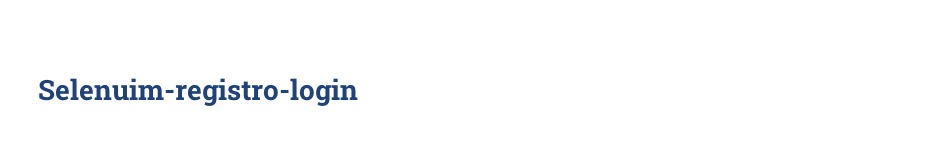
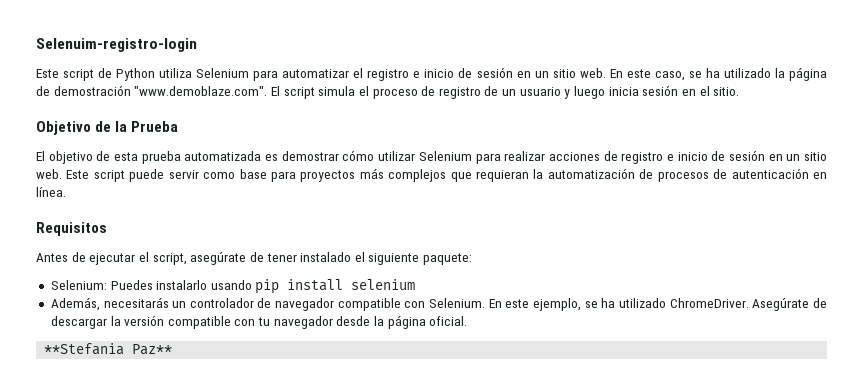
+ Este script de Python utiliza Selenium para automatizar el registro e inicio de sesión en un sitio web. En este caso, se ha utilizado la página de demostración "www.demoblaze.com". El script simula el proceso de registro de un usuario y luego inicia sesión en el sitio.
+ Objetivo de la Prueba
+ El objetivo de esta prueba automatizada es demostrar cómo utilizar Selenium para realizar acciones de registro e inicio de sesión en un sitio web. Este script puede servir como base para proyectos más complejos que requieran la automatización de procesos de autenticación en línea.
+ Requisitos
+ Antes de ejecutar el script, asegúrate de tener instalado el siguiente paquete:
+ Selenium: Puedes instalarlo usando pip install selenium
+ Además, necesitarás un controlador de navegador compatible con Selenium. En este ejemplo, se ha utilizado ChromeDriver. Asegúrate de descargar la versión compatible con tu navegador desde la página oficial.
+ **Stefania Paz**

